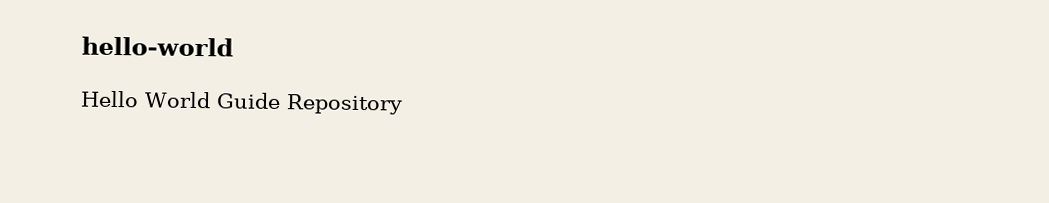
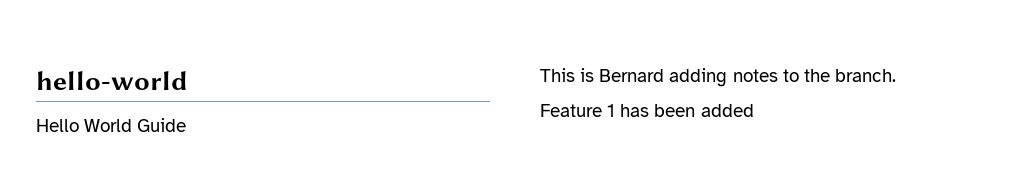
- Hello World Guide Repository
+ Hello World Guide
+ This is Bernard adding notes to the branch.
+ Feature 1 has been added

